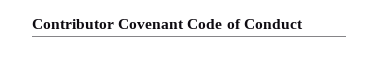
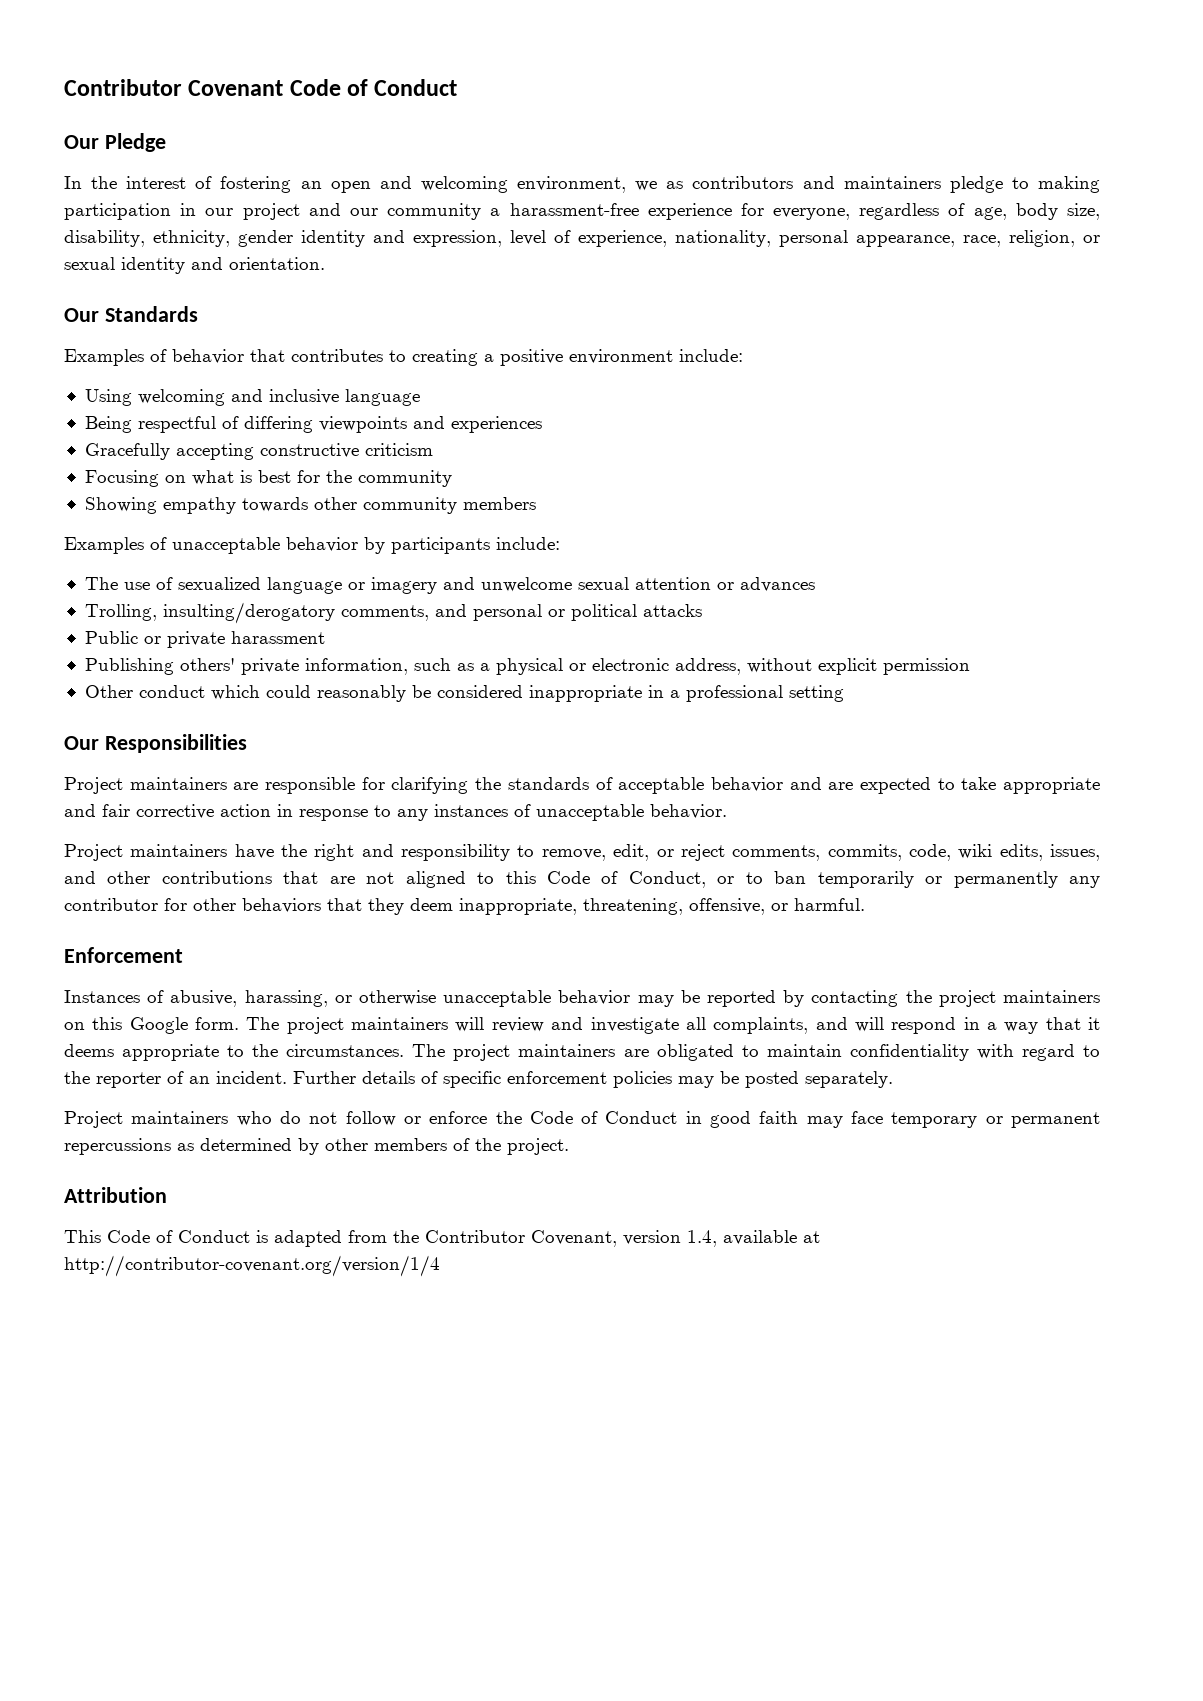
+ Our Pledge
+ In the interest of fostering an open and welcoming environment, we as contributors and maintainers pledge to making participation in our project and our community a harassment-free experience for everyone, regardless of age, body size, disability, ethnicity, gender identity and expression, level of experience, nationality, personal appearance, race, religion, or sexual identity and orientation.
+ Our Standards
+ Examples of behavior that contributes to creating a positive environment include:
+ Using welcoming and inclusive language
+ Being respectful of differing viewpoints and experiences
+ Gracefully accepting constructive criticism
+ Focusing on what is best for the community
+ Showing empathy towards other community members
+ Examples of unacceptable behavior by participants include:
+ The use of sexualized language or imagery and unwelcome sexual attention or advances
+ Trolling, insulting/derogatory comments, and personal or political attacks
+ Public or private harassment
+ Publishing others' private information, such as a physical or electronic address, without explicit permission
+ Other conduct which could reasonably be considered inappropriate in a professional setting
+ Our Responsibilities
+ Project maintainers are responsible for clarifying the standards of acceptable behavior and are expected to take appropriate and fair corrective action in response to any instances of unacceptable behavior.
+ Project maintainers have the right and responsibility to remove, edit, or reject comments, commits, code, wiki edits, issues, and other contributions that are not aligned to this Code of Conduct, or to ban temporarily or permanently any contributor for other behaviors that they deem inappropriate, threatening, offensive, or harmful.
+ Enforcement
+ Instances of abusive, harassing, or otherwise unacceptable behavior may be reported by contacting the project maintainers on this Google form. The project maintainers will review and investigate all complaints, and will respond in a way that it deems appropriate to the circumstances. The project maintainers are obligated to maintain confidentiality with regard to the reporter of an incident. Further details of specific enforcement policies may be posted separately.
+ Project maintainers who do not follow or enforce the Code of Conduct in good faith may face temporary or permanent repercussions as determined by other members of the project.
+ Attribution
+ This Code of Conduct is adapted from the Contributor Covenant, version 1.4, available at http://contributor-covenant.org/version/1/4

